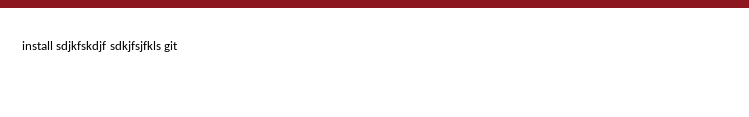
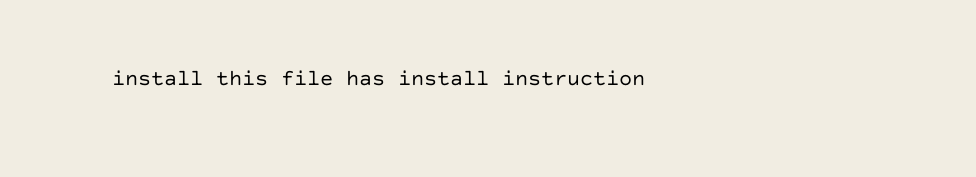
- install sdjkfskdjf sdkjfsjfkls git
+ install this file has install instruction

